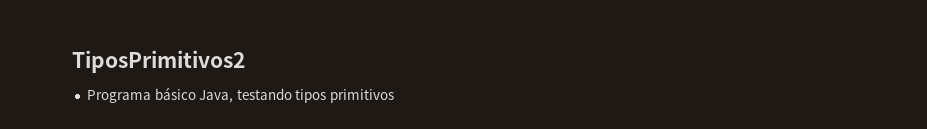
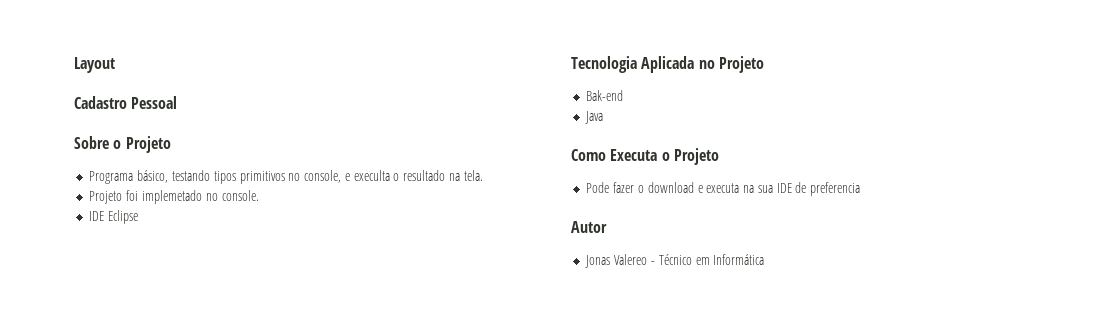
- TiposPrimitivos2
+ Layout
+ Cadastro Pessoal
+ Sobre o Projeto
- Programa básico Java, testando tipos primitivos
+ Programa básico, testando tipos primitivos no console, e execulta o resultado na tela.
+ Projeto foi implemetado no console.
+ IDE Eclipse
+ Tecnologia Aplicada no Projeto
+ Bak-end
+ Java
+ Como Executa o Projeto
+ Pode fazer o download e executa na sua IDE de preferencia
+ Autor
+ Jonas Valereo - Técnico em Informática

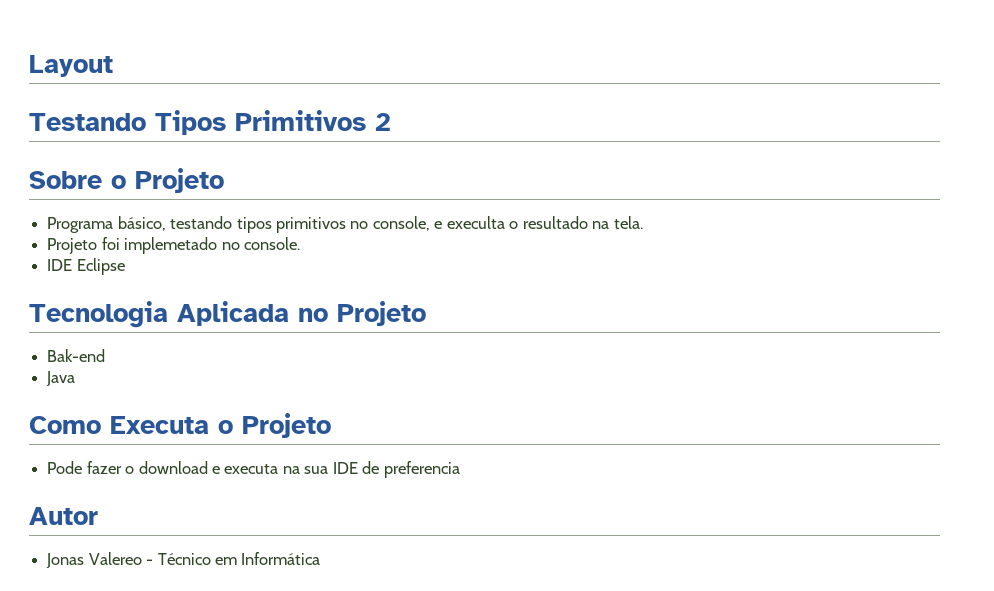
- Cadastro Pessoal
+ Testando Tipos Primitivos 2

